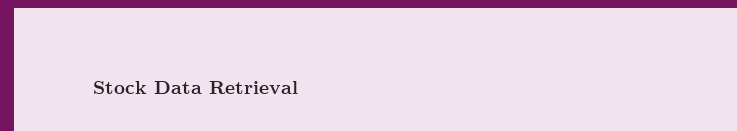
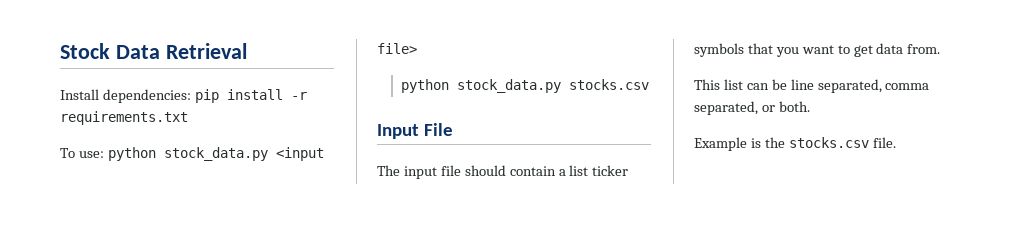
+ Install dependencies: pip install -r requirements.txt
+ To use: python stock_data.py <input file>
+ python stock_data.py stocks.csv
+ Input File
+ The input file should contain a list ticker symbols that you want to get data from.
+ This list can be line separated, comma separated, or both.
+ Example is the stocks.csv file.

